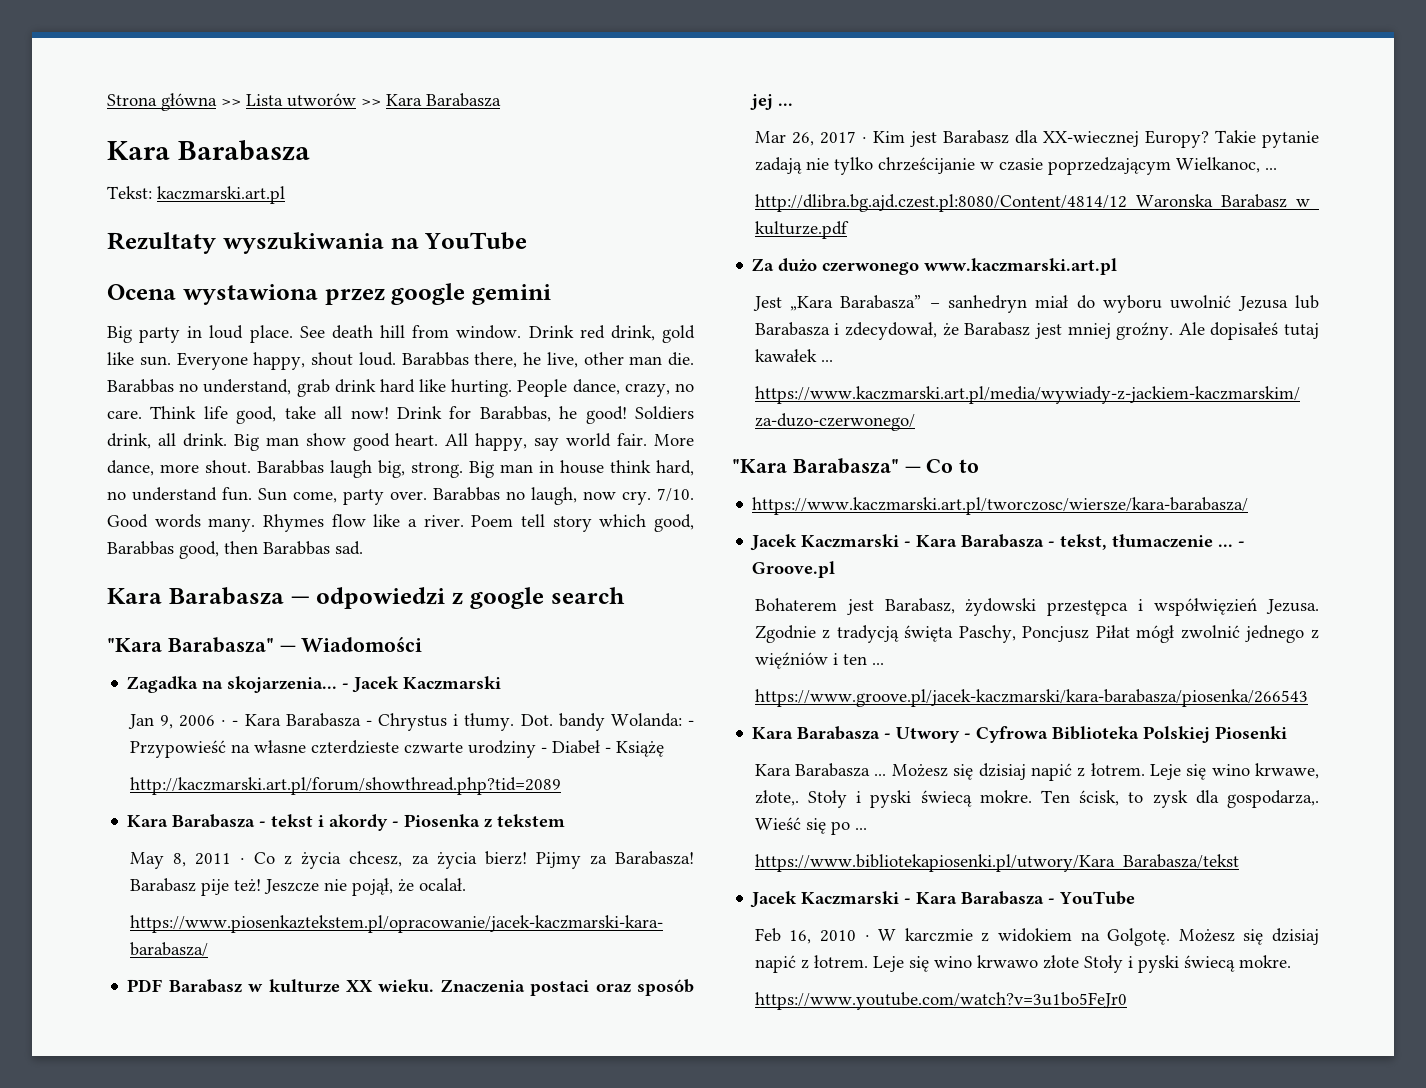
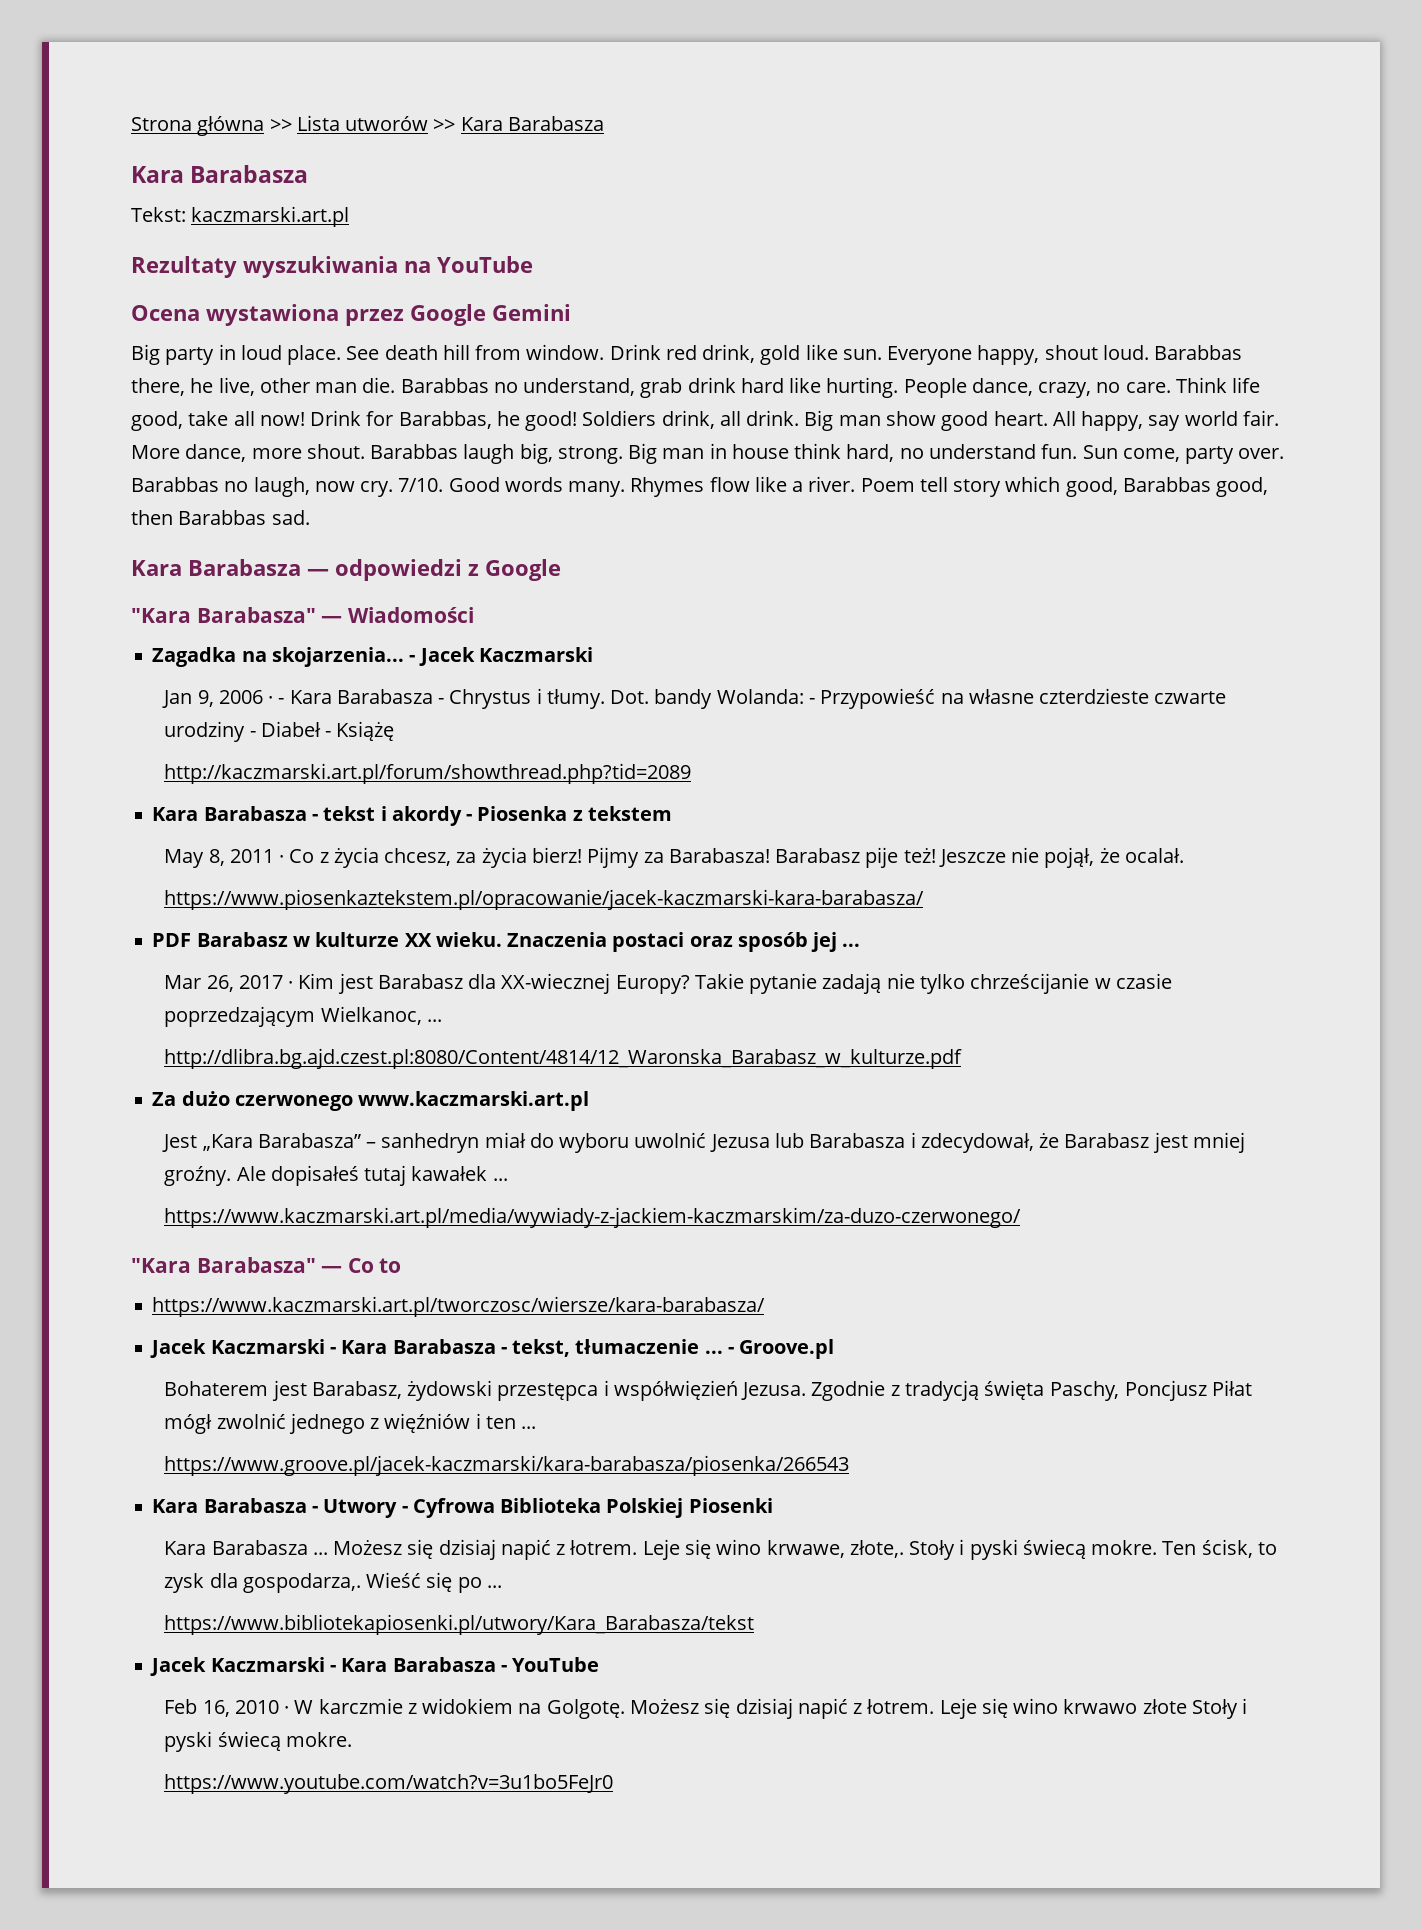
- Ocena wystawiona przez google gemini
+ Ocena wystawiona przez Google Gemini
- Kara Barabasza — odpowiedzi z google search
+ Kara Barabasza — odpowiedzi z Google

